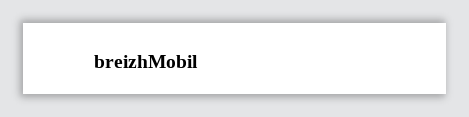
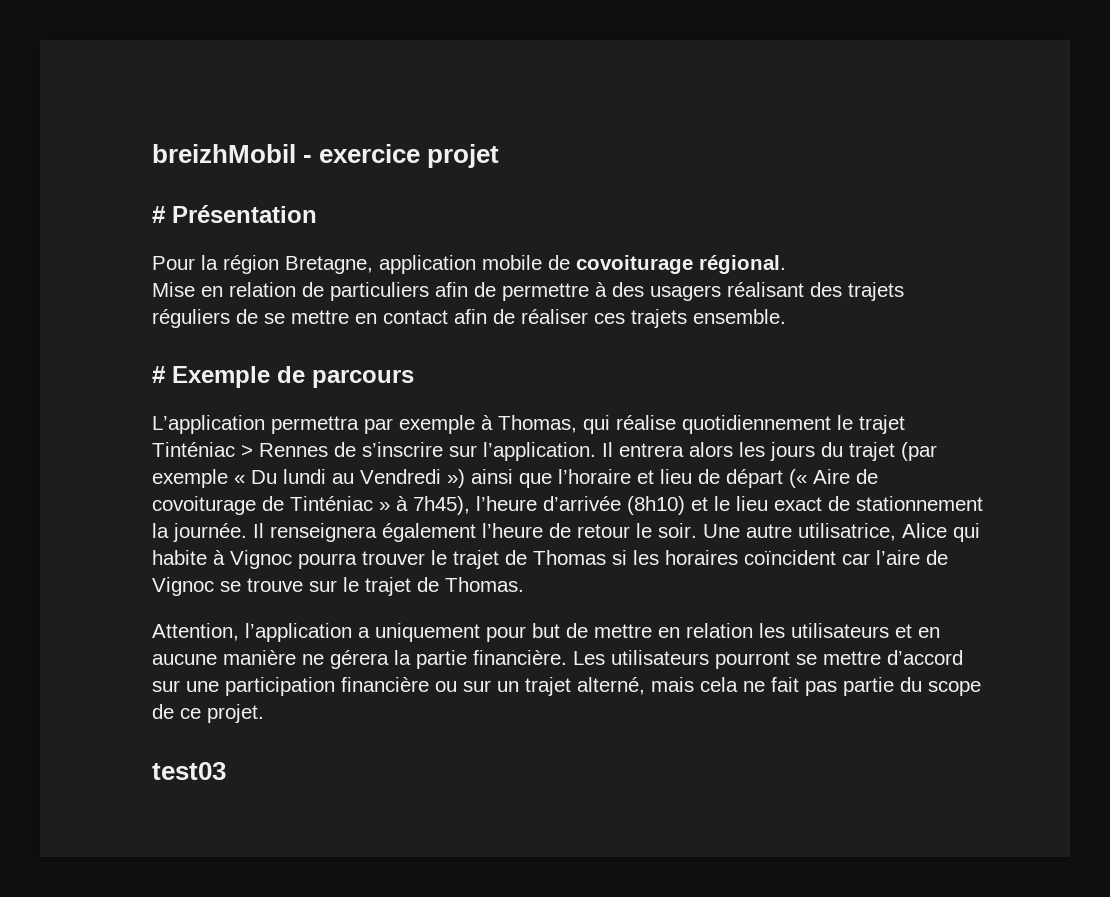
- breizhMobil
+ breizhMobil - exercice projet
+ # Présentation
+ Pour la région Bretagne, application mobile de covoiturage régional.
+ Mise en relation de particuliers afin de permettre à des usagers réalisant des trajets réguliers de se mettre en contact afin de réaliser ces trajets ensemble.
+ # Exemple de parcours
+ L’application permettra par exemple à Thomas, qui réalise quotidiennement le trajet Tinténiac > Rennes de s’inscrire sur l’application. Il entrera alors les jours du trajet (par exemple « Du lundi au Vendredi ») ainsi que l’horaire et lieu de départ (« Aire de covoiturage de Tinténiac » à 7h45), l’heure d’arrivée (8h10) et le lieu exact de stationnement la journée. Il renseignera également l’heure de retour le soir. Une autre utilisatrice, Alice qui habite à Vignoc pourra trouver le trajet de Thomas si les horaires coïncident car l’aire de Vignoc se trouve sur le trajet de Thomas.
+ Attention, l’application a uniquement pour but de mettre en relation les utilisateurs et en aucune manière ne gérera la partie financière. Les utilisateurs pourront se mettre d’accord sur une participation financière ou sur un trajet alterné, mais cela ne fait pas partie du scope de ce projet.
+ test03

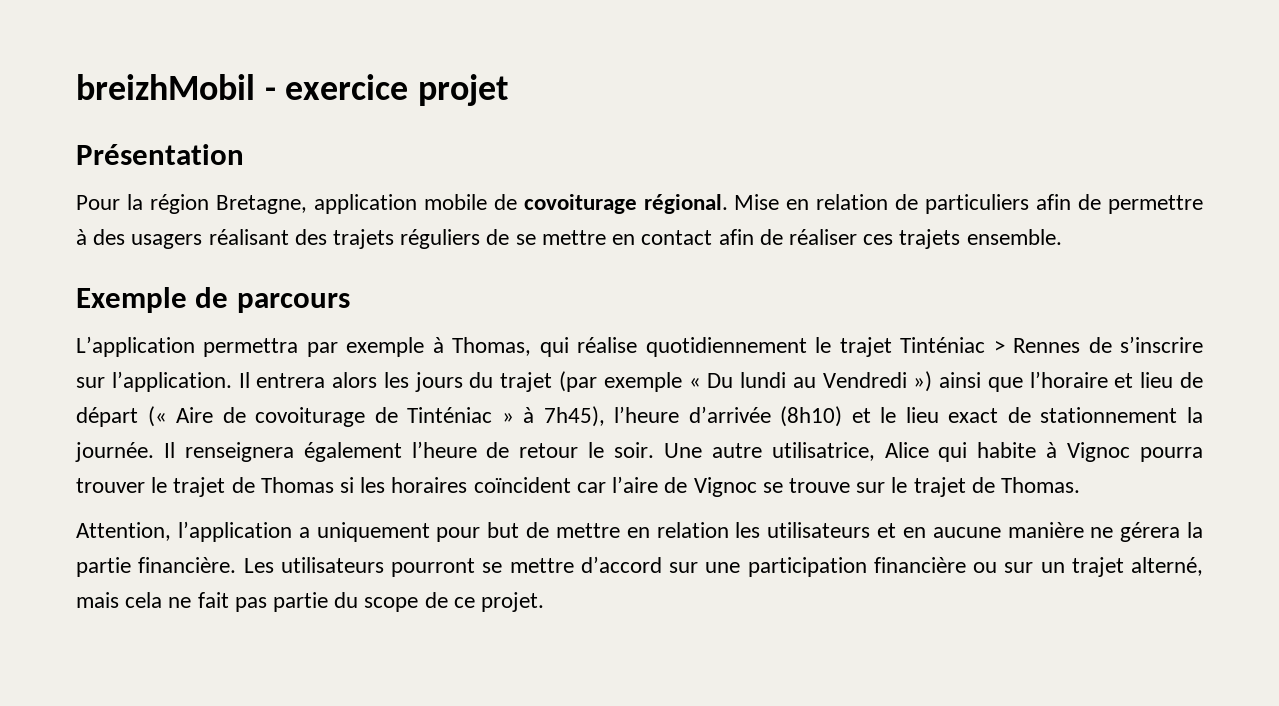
- # Présentation
+ Présentation
- Pour la région Bretagne, application mobile de covoiturage régional.
- Mise en relation de particuliers afin de permettre à des usagers réalisant des trajets réguliers de se mettre en contact afin de réaliser ces trajets ensemble.
+ Pour la région Bretagne, application mobile de covoiturage régional. Mise en relation de particuliers afin de permettre à des usagers réalisant des trajets réguliers de se mettre en contact afin de réaliser ces trajets ensemble.
- # Exemple de parcours
+ Exemple de parcours
- test03

